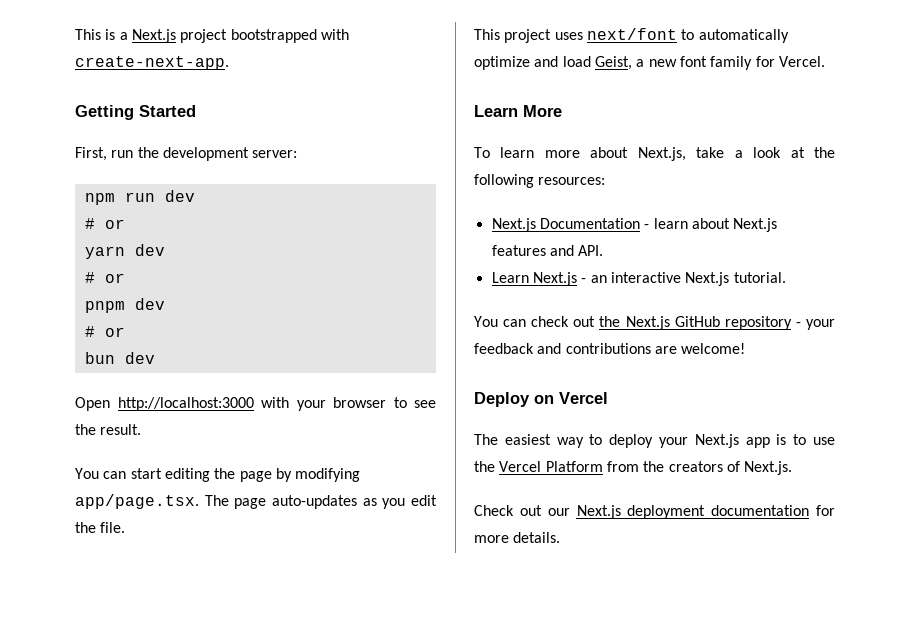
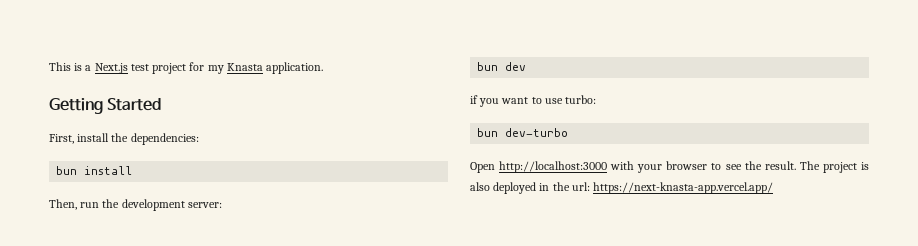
- This is a Next.js project bootstrapped with create-next-app.
+ This is a Next.js test project for my Knasta application.
  Getting Started
- First, run the development server:
+ First, install the dependencies:
+ bun install
+ Then, run the development server:
- npm run dev
- # or
- yarn dev
- # or
- pnpm dev
- # or
  bun dev
+ if you want to use turbo:
+ bun dev-turbo
- Open http://localhost:3000 with your browser to see the result.
- You can start editing the page by modifying app/page.tsx. The page auto-updates as you edit the file.
- This project uses next/font to automatically optimize and load Geist, a new font family for Vercel.
- Learn More
- To learn more about Next.js, take a look at the following resources:
- Next.js Documentation - learn about Next.js features and API.
- Learn Next.js - an interactive Next.js tutorial.
- You can check out the Next.js GitHub repository - your feedback and contributions are welcome!
- Deploy on Vercel
- The easiest way to deploy your Next.js app is to use the Vercel Platform from the creators of Next.js.
- Check out our Next.js deployment documentation for more details.
+ Open http://localhost:3000 with your browser to see the result. The project is also deployed in the url: https://next-knasta-app.vercel.app/

